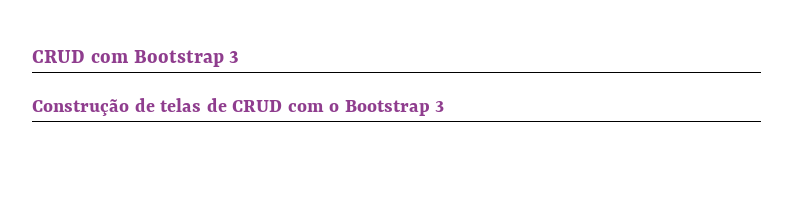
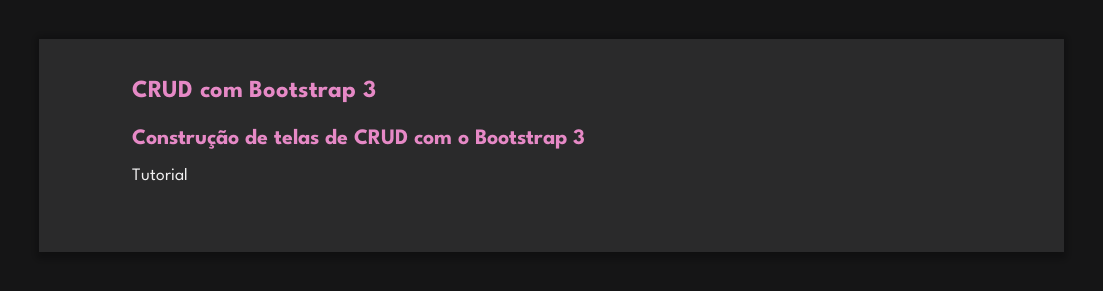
+ Tutorial

